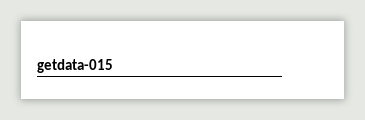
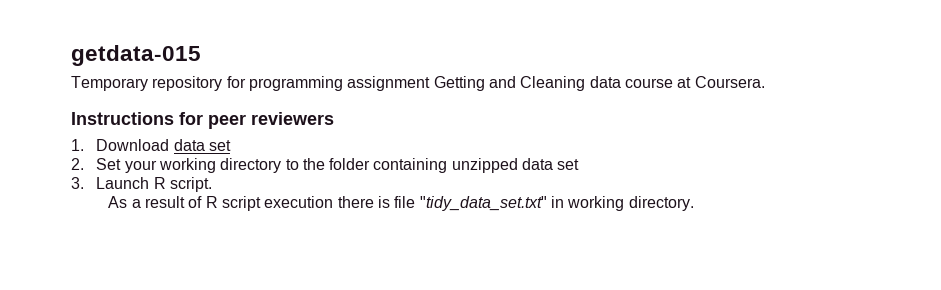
+ Temporary repository for programming assignment Getting and Cleaning data course at Coursera.
+ Instructions for peer reviewers
+ 1. Download data set
+ 2. Set your working directory to the folder containing unzipped data set
+ 3. Launch R script.
+ As a result of R script execution there is file "tidy_data_set.txt" in working directory.

